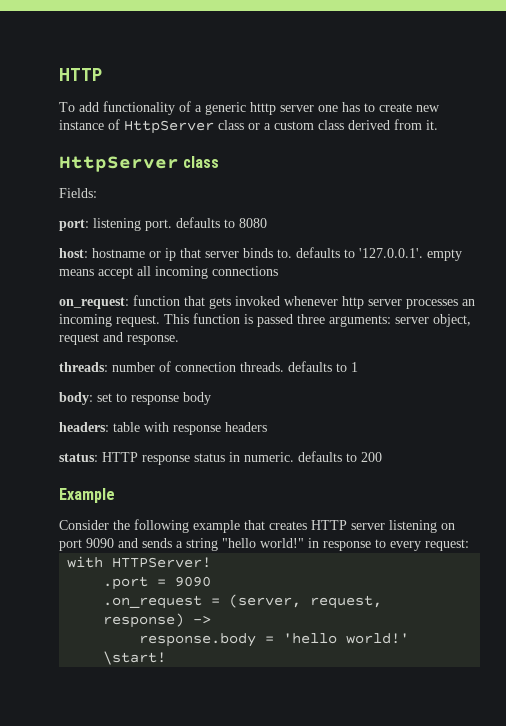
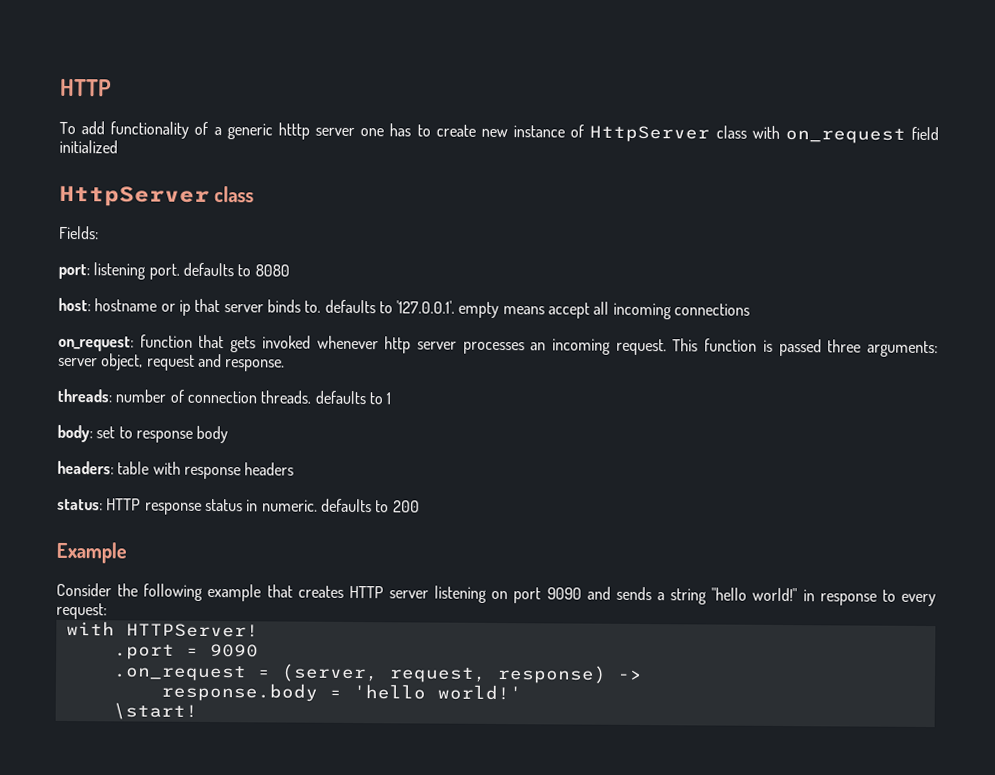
- To add functionality of a generic htttp server one has to create new instance of HttpServer class or a custom class derived from it.
+ To add functionality of a generic htttp server one has to create new instance of HttpServer class with on_request field initialized

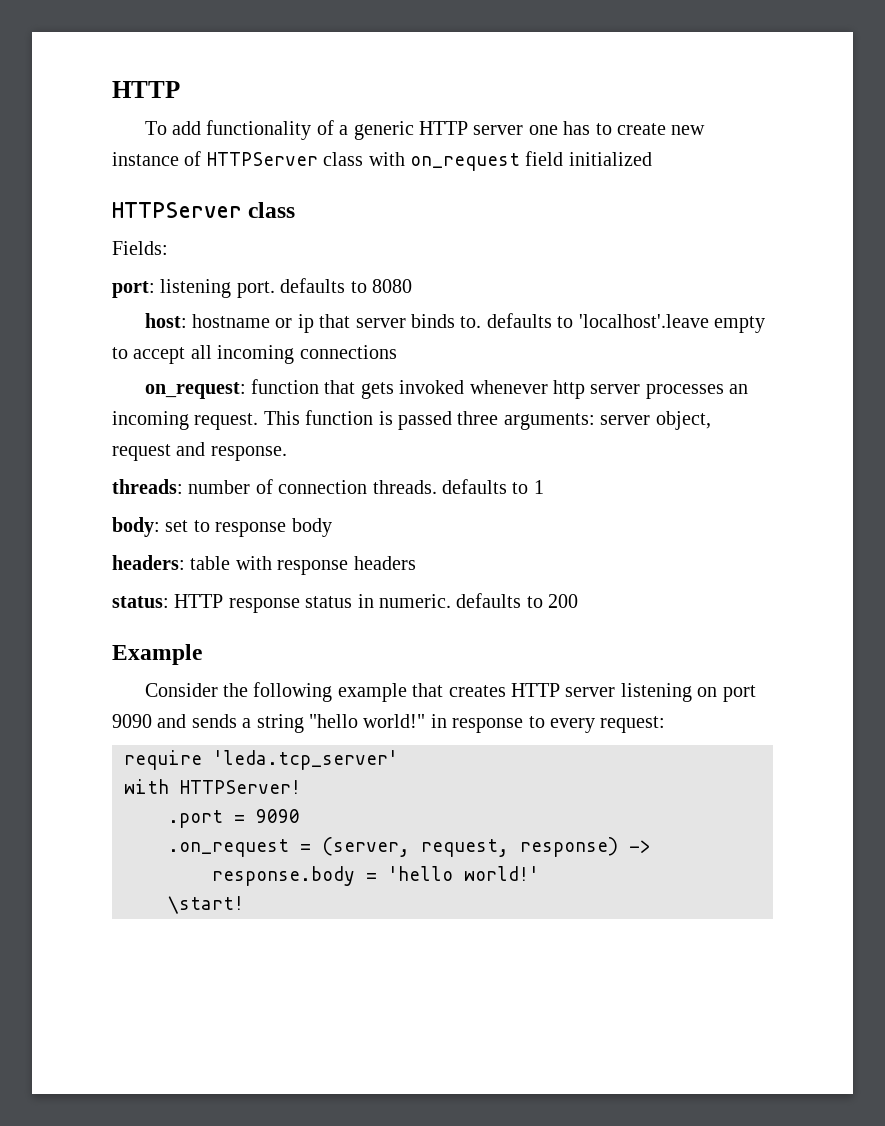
- To add functionality of a generic htttp server one has to create new instance of HttpServer class with on_request field initialized
- HttpServer class
+ To add functionality of a generic HTTP server one has to create new instance of HTTPServer class with on_request field initialized
+ HTTPServer class
- host: hostname or ip that server binds to. defaults to '127.0.0.1'. empty means accept all incoming connections
+ host: hostname or ip that server binds to. defaults to 'localhost'.leave empty to accept all incoming connections
+ require 'leda.tcp_server'

